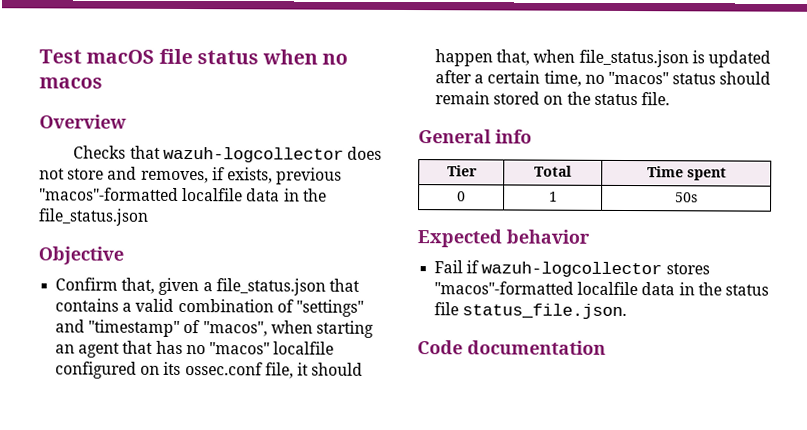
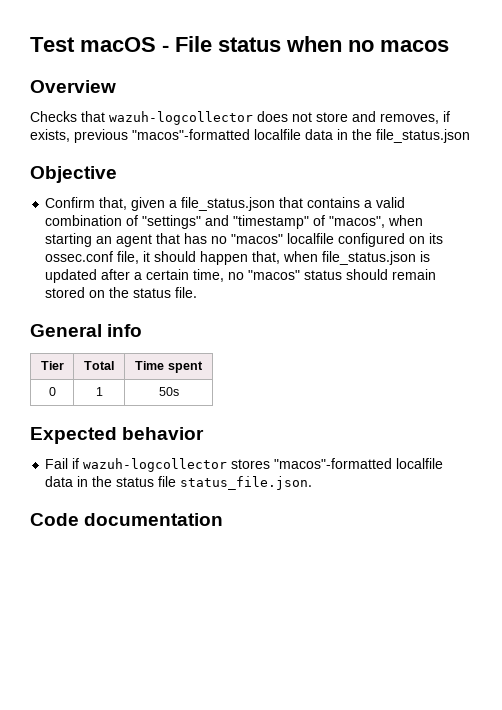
- Test macOS file status when no macos
+ Test macOS - File status when no macos

